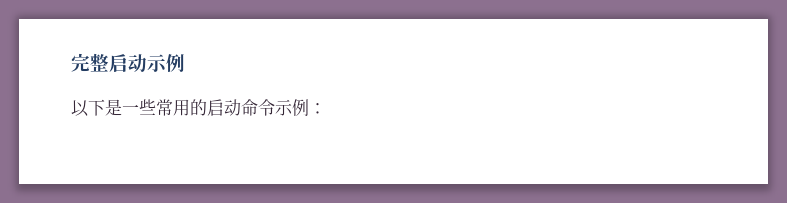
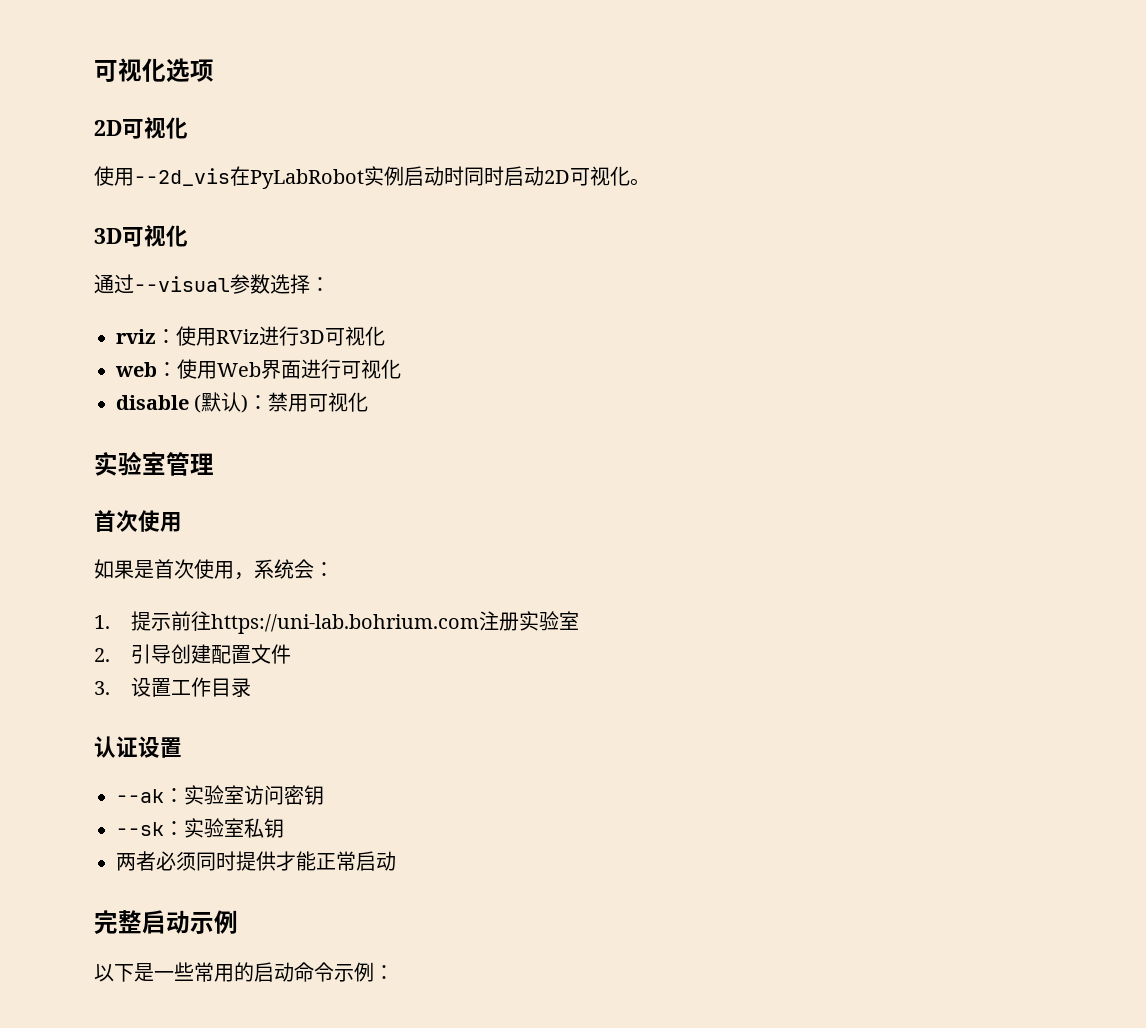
+ 可视化选项
+ 2D可视化
+ 使用--2d_vis在PyLabRobot实例启动时同时启动2D可视化。
+ 3D可视化
+ 通过--visual参数选择：
+ rviz：使用RViz进行3D可视化
+ web：使用Web界面进行可视化
+ disable (默认)：禁用可视化
+ 实验室管理
+ 首次使用
+ 如果是首次使用，系统会：
+ 1.提示前往https://uni-lab.bohrium.com注册实验室
+ 2.引导创建配置文件
+ 3.设置工作目录
+ 认证设置
+ --ak：实验室访问密钥
+ --sk：实验室私钥
+ 两者必须同时提供才能正常启动

